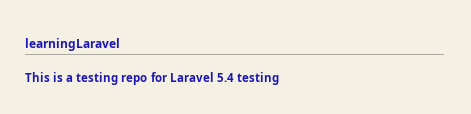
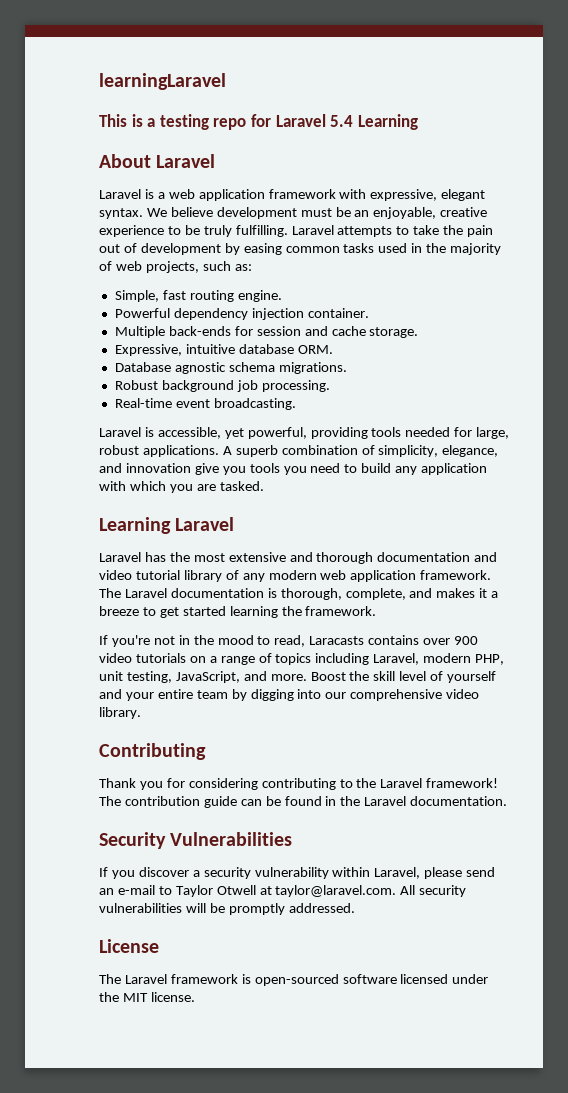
- This is a testing repo for Laravel 5.4 testing
+ This is a testing repo for Laravel 5.4 Learning
+ About Laravel
+ Laravel is a web application framework with expressive, elegant syntax. We believe development must be an enjoyable, creative experience to be truly fulfilling. Laravel attempts to take the pain out of development by easing common tasks used in the majority of web projects, such as:
+ Simple, fast routing engine.
+ Powerful dependency injection container.
+ Multiple back-ends for session and cache storage.
+ Expressive, intuitive database ORM.
+ Database agnostic schema migrations.
+ Robust background job processing.
+ Real-time event broadcasting.
+ Laravel is accessible, yet powerful, providing tools needed for large, robust applications. A superb combination of simplicity, elegance, and innovation give you tools you need to build any application with which you are tasked.
+ Learning Laravel
+ Laravel has the most extensive and thorough documentation and video tutorial library of any modern web application framework. The Laravel documentation is thorough, complete, and makes it a breeze to get started learning the framework.
+ If you're not in the mood to read, Laracasts contains over 900 video tutorials on a range of topics including Laravel, modern PHP, unit testing, JavaScript, and more. Boost the skill level of yourself and your entire team by digging into our comprehensive video library.
+ Contributing
+ Thank you for considering contributing to the Laravel framework! The contribution guide can be found in the Laravel documentation.
+ Security Vulnerabilities
+ If you discover a security vulnerability within Laravel, please send an e-mail to Taylor Otwell at taylor@laravel.com. All security vulnerabilities will be promptly addressed.
+ License
+ The Laravel framework is open-sourced software licensed under the MIT license.

